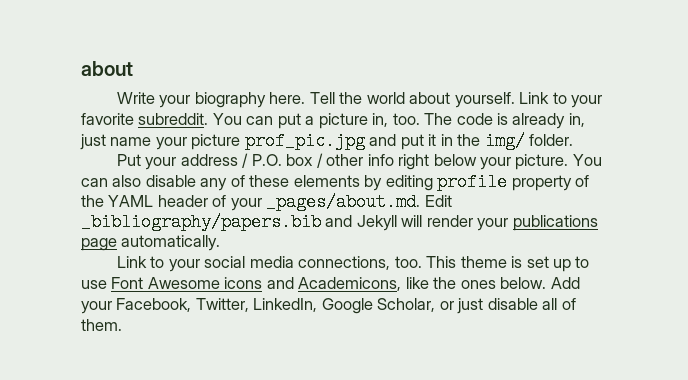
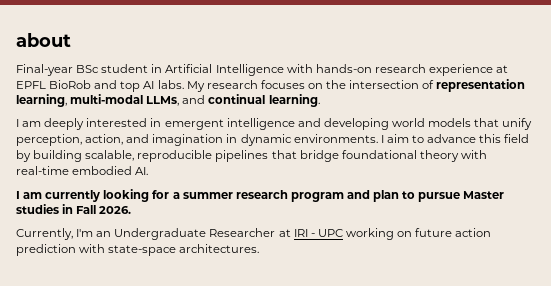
- Write your biography here. Tell the world about yourself. Link to your favorite subreddit. You can put a picture in, too. The code is already in, just name your picture prof_pic.jpg and put it in the img/ folder.
- Put your address / P.O. box / other info right below your picture. You can also disable any of these elements by editing profile property of the YAML header of your _pages/about.md. Edit _bibliography/papers.bib and Jekyll will render your publications page automatically.
- Link to your social media connections, too. This theme is set up to use Font Awesome icons and Academicons, like the ones below. Add your Facebook, Twitter, LinkedIn, Google Scholar, or just disable all of them.
+ Final-year BSc student in Artificial Intelligence with hands-on research experience at EPFL BioRob and top AI labs. My research focuses on the intersection of representation learning, multi-modal LLMs, and continual learning.
+ I am deeply interested in emergent intelligence and developing world models that unify perception, action, and imagination in dynamic environments. I aim to advance this field by building scalable, reproducible pipelines that bridge foundational theory with real-time embodied AI.
+ I am currently looking for a summer research program and plan to pursue Master studies in Fall 2026.
+ Currently, I'm an Undergraduate Researcher at IRI - UPC working on future action prediction with state-space architectures.

